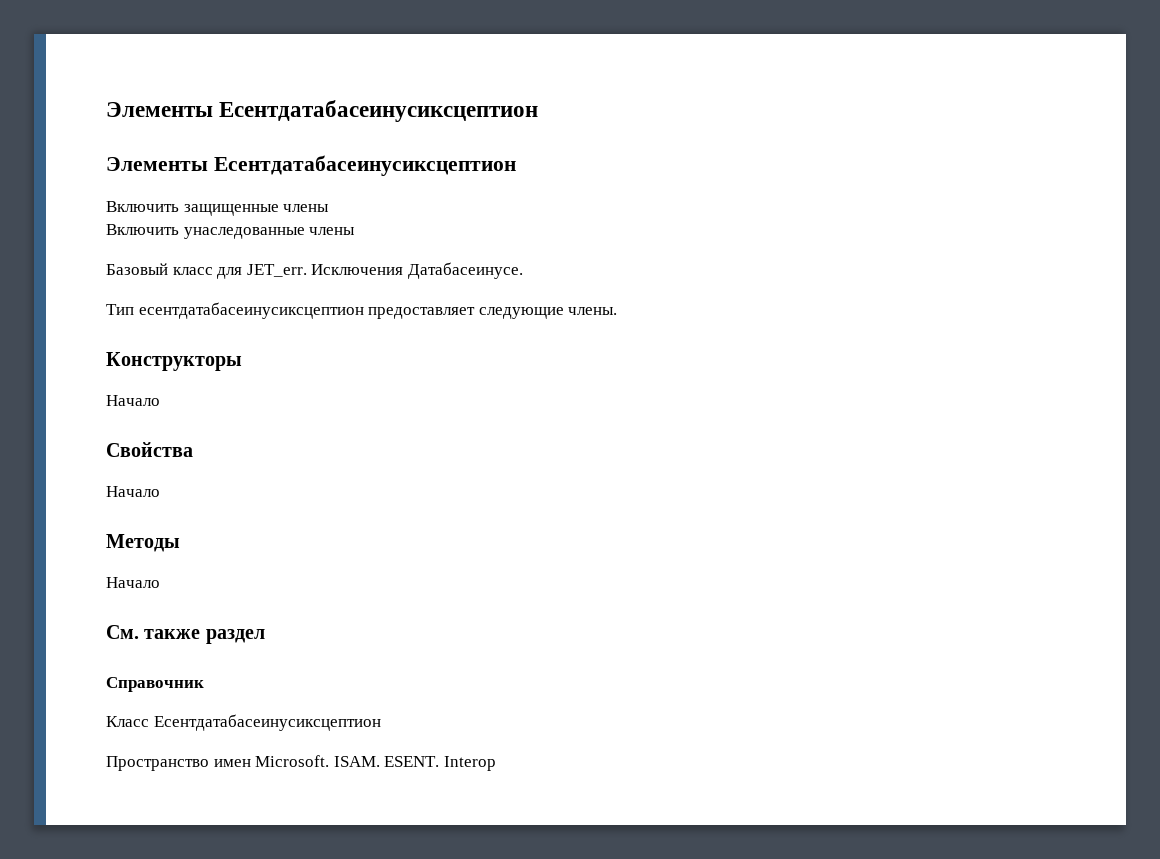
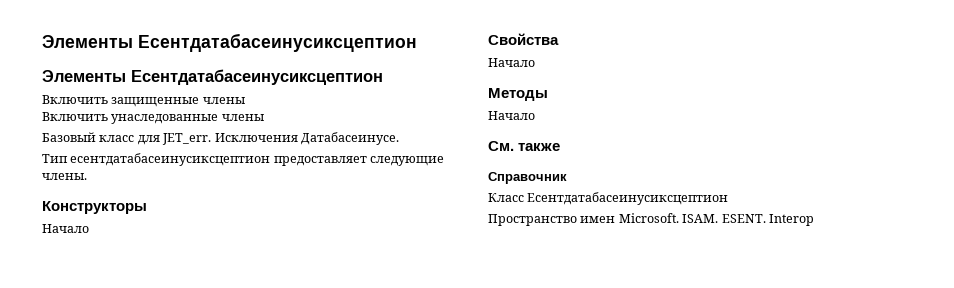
- См. также раздел
+ См. также

